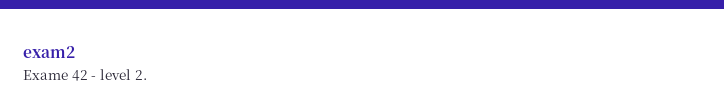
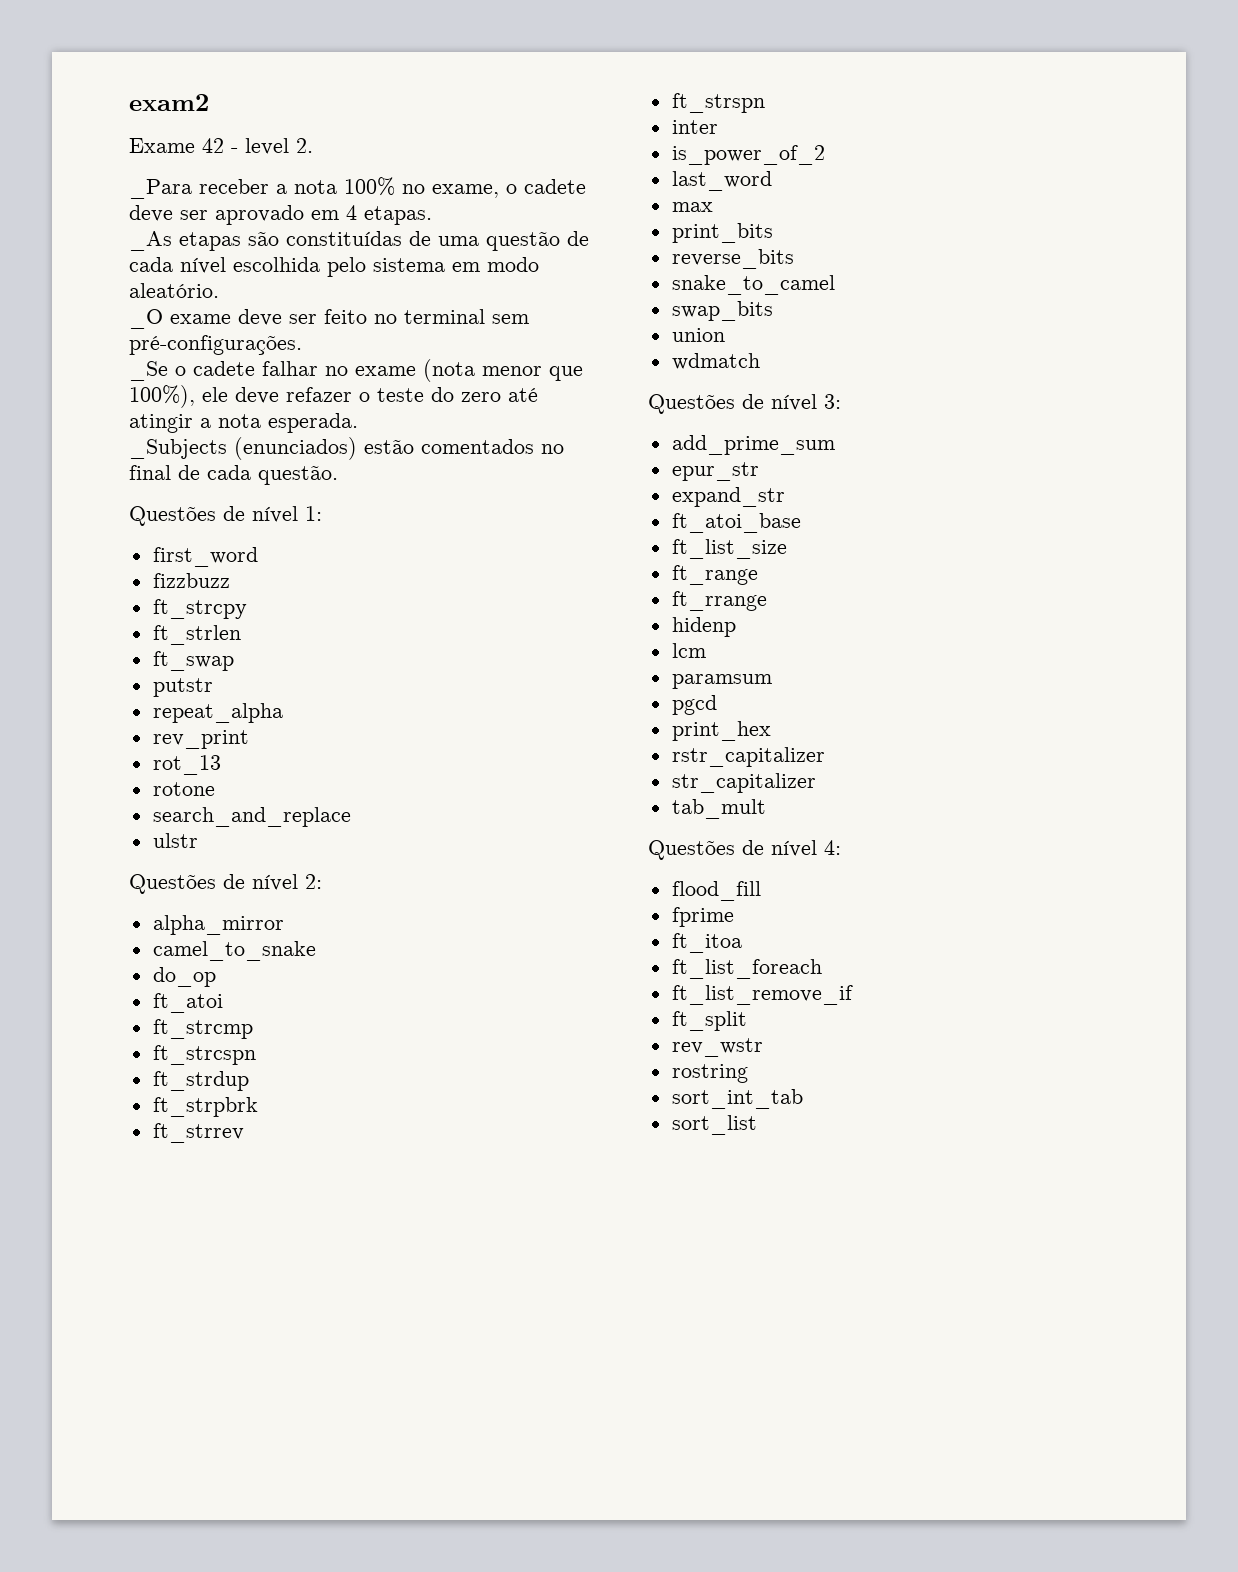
+ _Para receber a nota 100% no exame, o cadete deve ser aprovado em 4 etapas.
+ _As etapas são constituídas de uma questão de cada nível escolhida pelo sistema em modo aleatório.
+ _O exame deve ser feito no terminal sem pré-configurações.
+ _Se o cadete falhar no exame (nota menor que 100%), ele deve refazer o teste do zero até atingir a nota esperada.
+ _Subjects (enunciados) estão comentados no final de cada questão.
+ Questões de nível 1:
+ first_word
+ fizzbuzz
+ ft_strcpy
+ ft_strlen
+ ft_swap
+ putstr
+ repeat_alpha
+ rev_print
+ rot_13
+ rotone
+ search_and_replace
+ ulstr
+ Questões de nível 2:
+ alpha_mirror
+ camel_to_snake
+ do_op
+ ft_atoi
+ ft_strcmp
+ ft_strcspn
+ ft_strdup
+ ft_strpbrk
+ ft_strrev
+ ft_strspn
+ inter
+ is_power_of_2
+ last_word
+ max
+ print_bits
+ reverse_bits
+ snake_to_camel
+ swap_bits
+ union
+ wdmatch
+ Questões de nível 3:
+ add_prime_sum
+ epur_str
+ expand_str
+ ft_atoi_base
+ ft_list_size
+ ft_range
+ ft_rrange
+ hidenp
+ lcm
+ paramsum
+ pgcd
+ print_hex
+ rstr_capitalizer
+ str_capitalizer
+ tab_mult
+ Questões de nível 4:
+ flood_fill
+ fprime
+ ft_itoa
+ ft_list_foreach
+ ft_list_remove_if
+ ft_split
+ rev_wstr
+ rostring
+ sort_int_tab
+ sort_list

